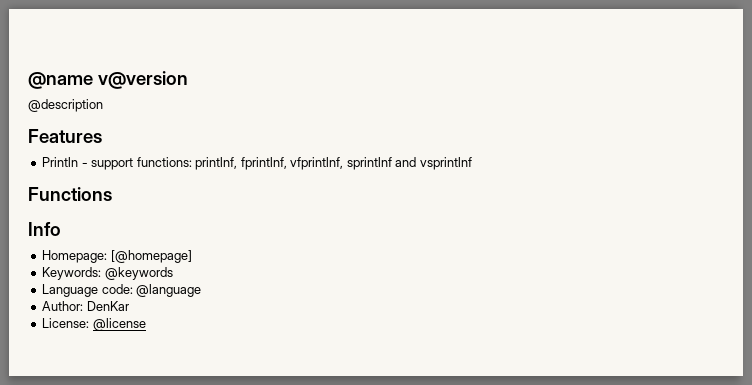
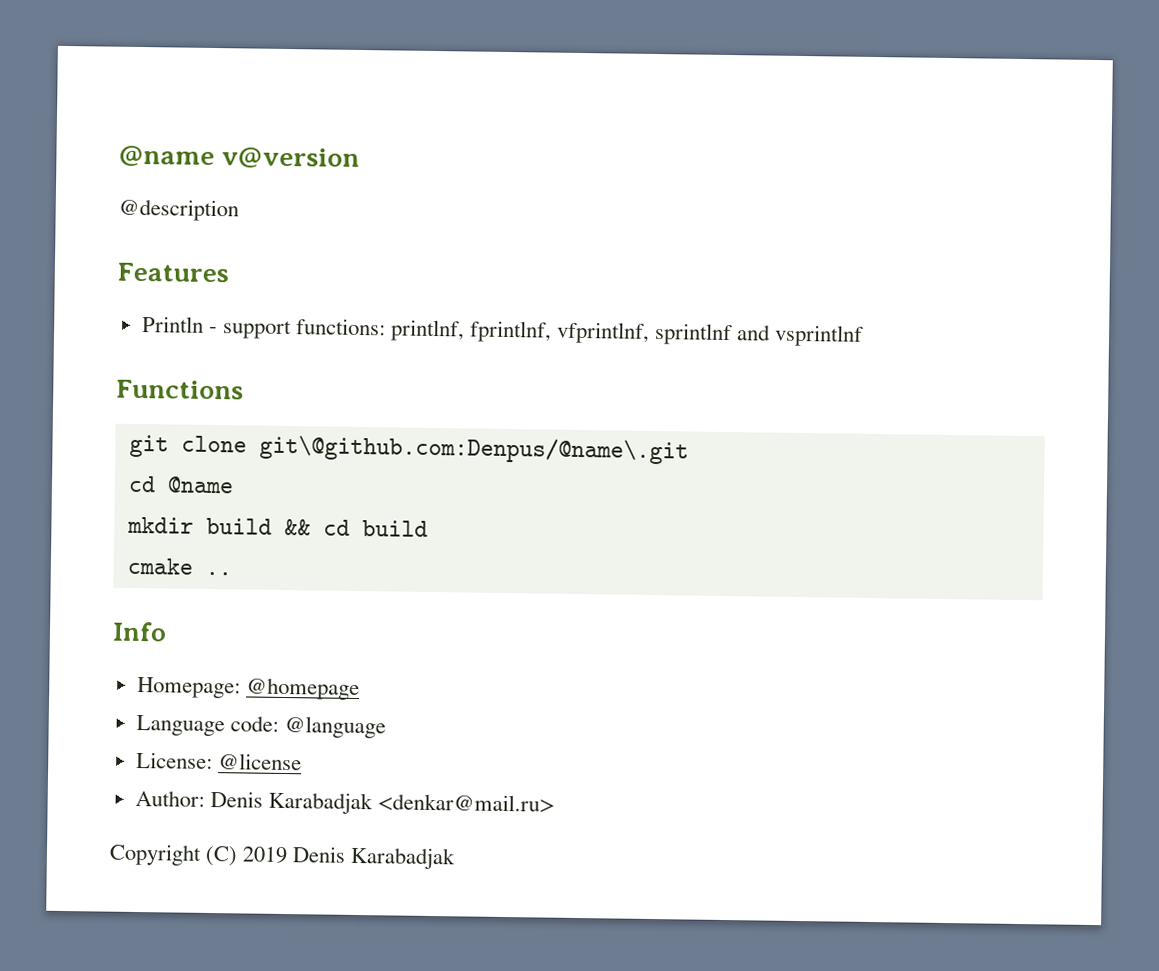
+ git clone git\@github.com:Denpus/@name\.git
+ cd @name
+ mkdir build && cd build
+ cmake ..
- Homepage: [@homepage]
- Keywords: @keywords
+ Homepage: @homepage
- Author: DenKar
+ Author: Denis Karabadjak <denkar@mail.ru>
+ Copyright (C) 2019 Denis Karabadjak

